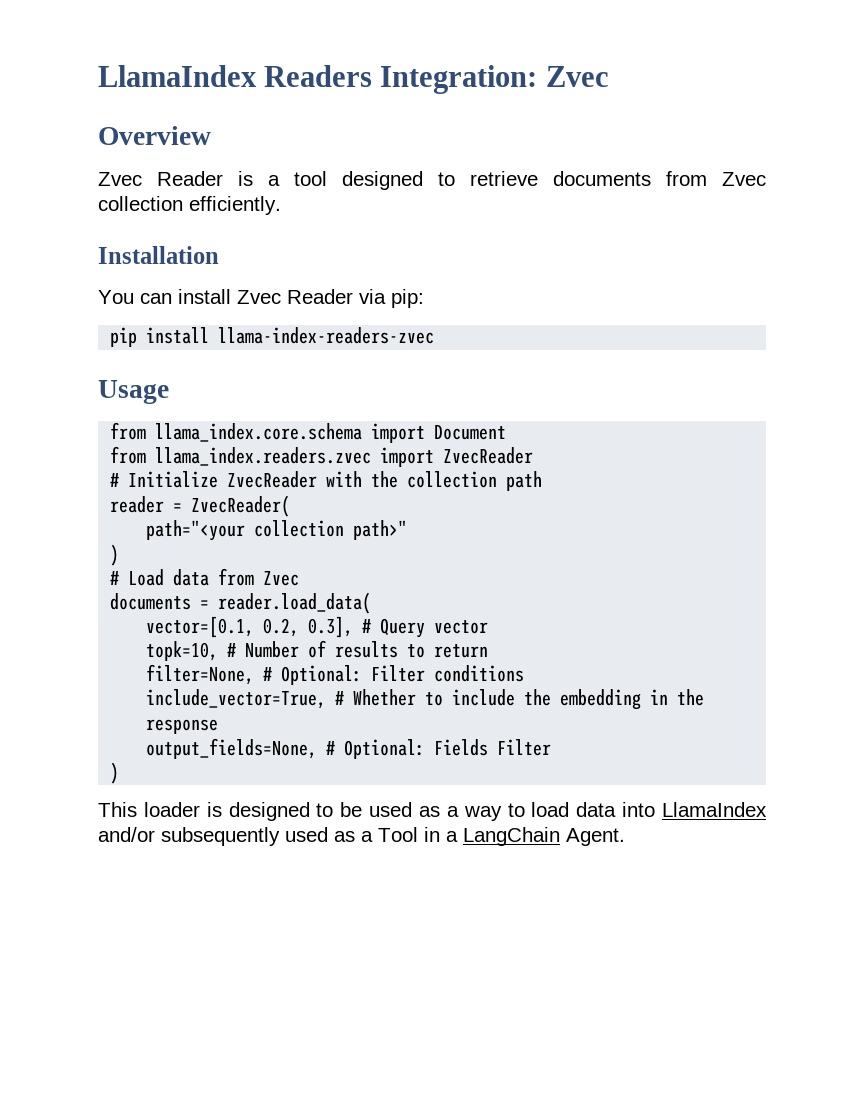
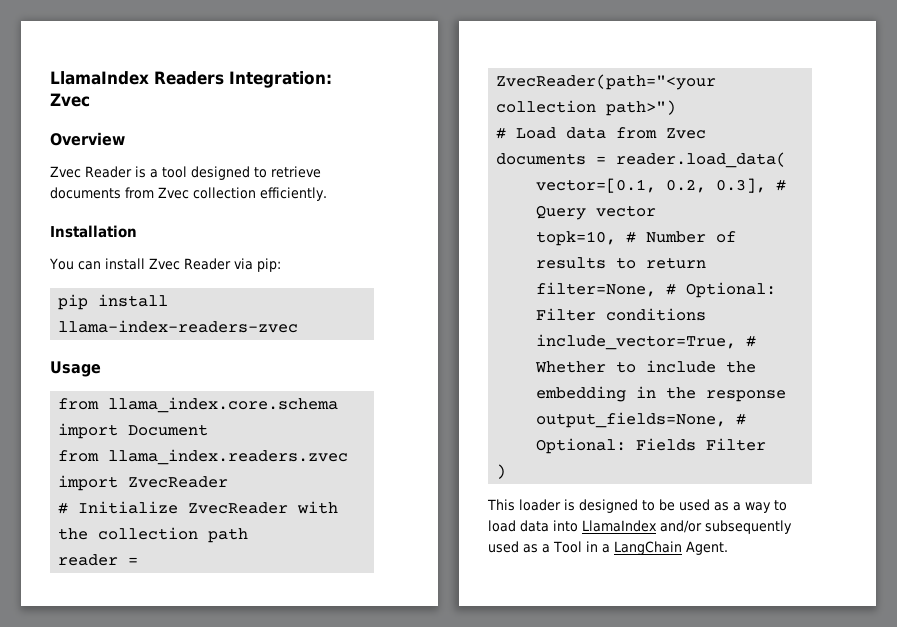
- reader = ZvecReader(
- path="<your collection path>"
- )
+ reader = ZvecReader(path="<your collection path>")

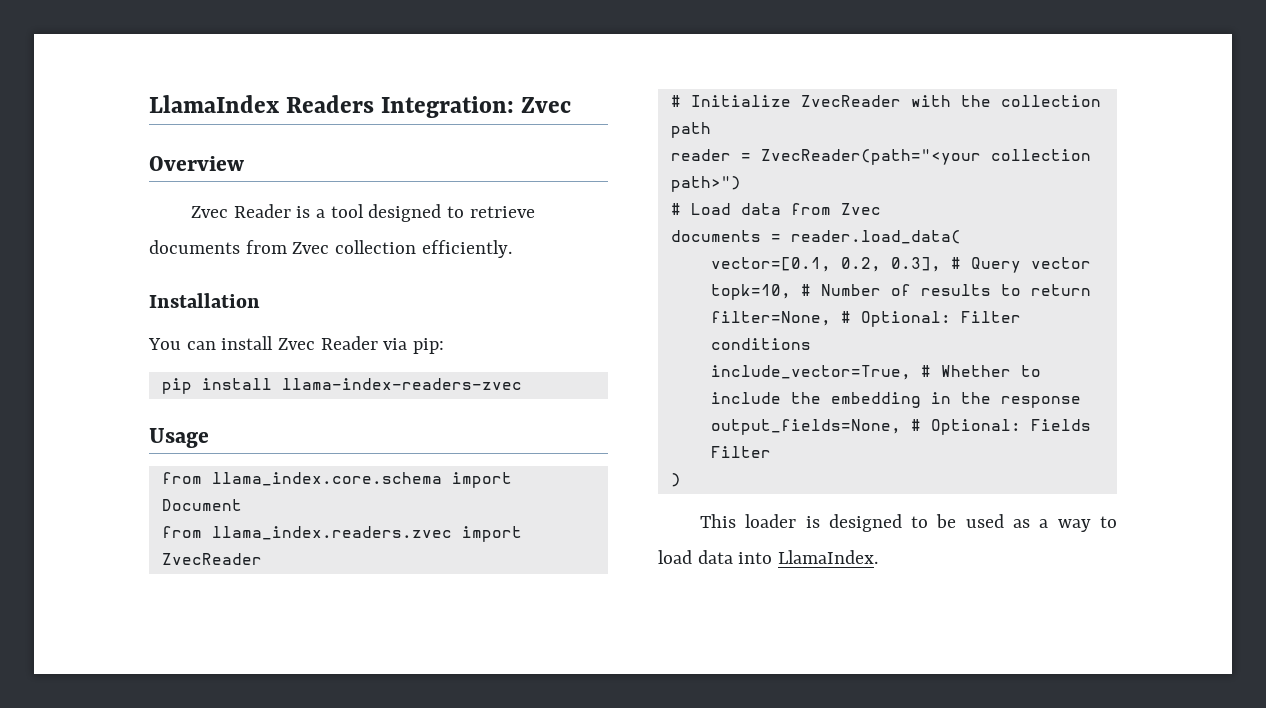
- This loader is designed to be used as a way to load data into LlamaIndex and/or subsequently used as a Tool in a LangChain Agent.
+ This loader is designed to be used as a way to load data into LlamaIndex.

